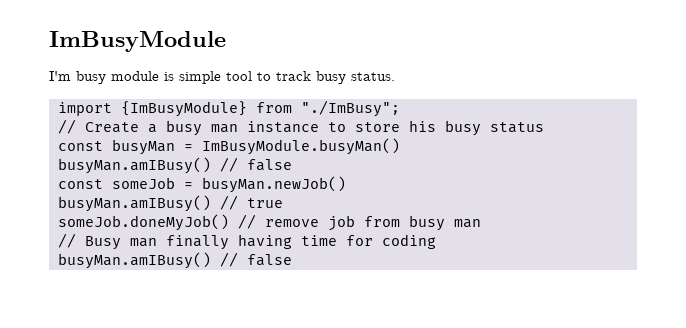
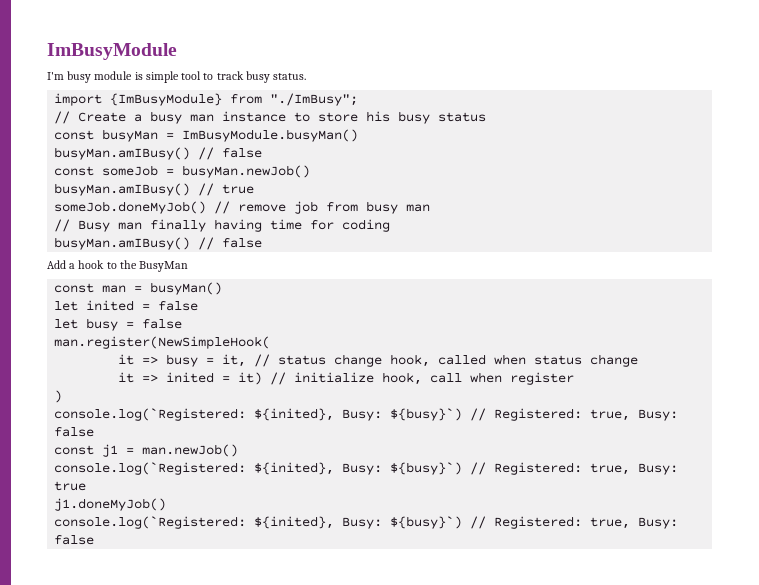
+ Add a hook to the BusyMan
+ const man = busyMan()
+ let inited = false
+ let busy = false
+ man.register(NewSimpleHook(
+ it => busy = it, // status change hook, called when status change
+ it => inited = it) // initialize hook, call when register
+ )
+ console.log(`Registered: ${inited}, Busy: ${busy}`) // Registered: true, Busy: false
+ const j1 = man.newJob()
+ console.log(`Registered: ${inited}, Busy: ${busy}`) // Registered: true, Busy: true
+ j1.doneMyJob()
+ console.log(`Registered: ${inited}, Busy: ${busy}`) // Registered: true, Busy: false

